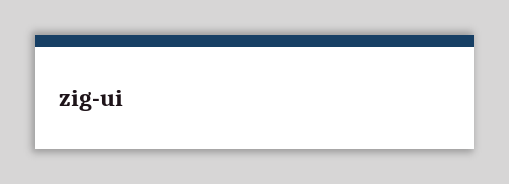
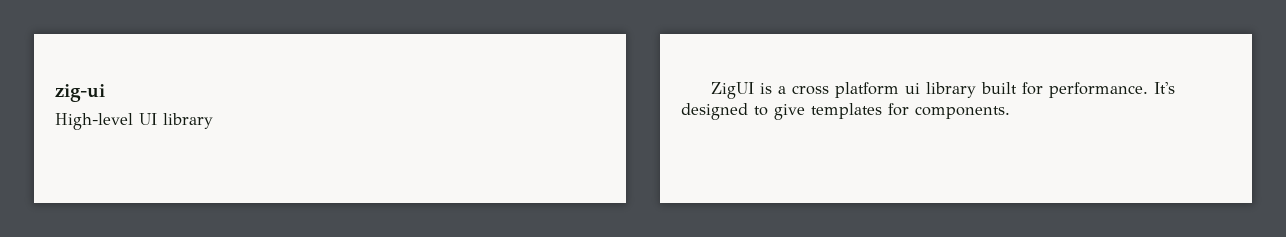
+ High-level UI library
+ ZigUI is a cross platform ui library built for performance. It's designed to give templates for components.

